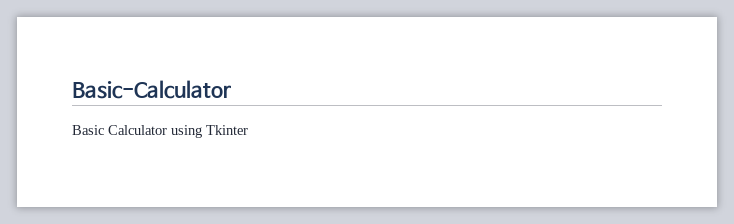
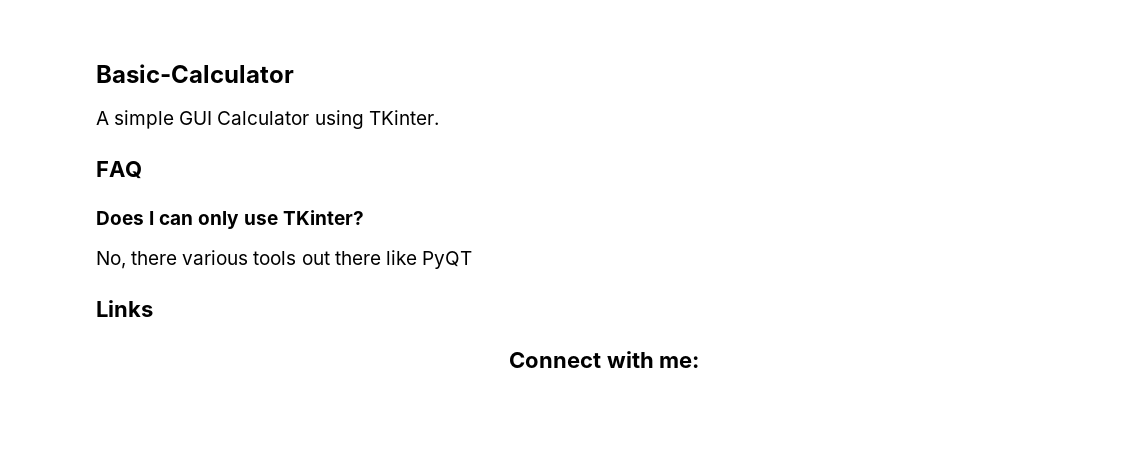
- Basic Calculator using Tkinter
+ A simple GUI Calculator using TKinter.
+ FAQ
+ Does I can only use TKinter?
+ No, there various tools out there like PyQT
+ Links
+ Connect with me:

